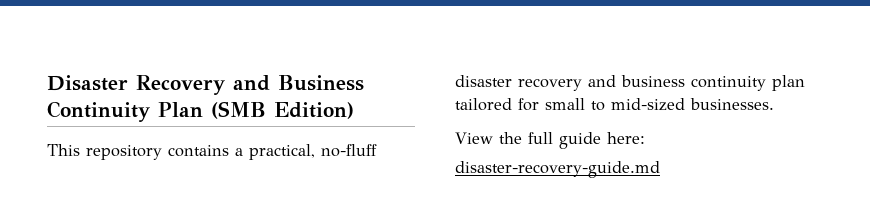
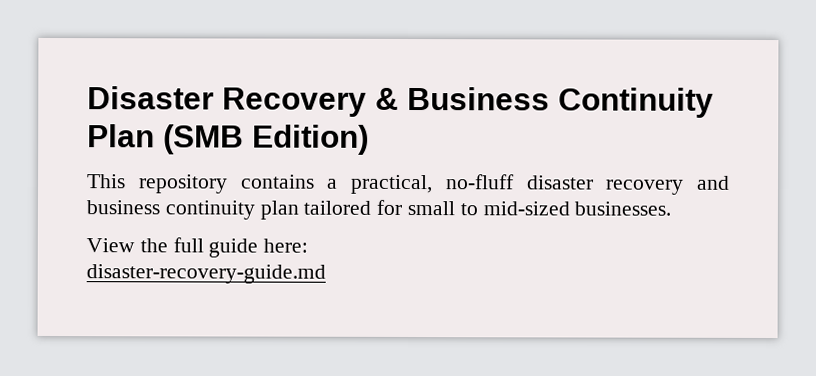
- Disaster Recovery and Business Continuity Plan (SMB Edition)
+ Disaster Recovery & Business Continuity Plan (SMB Edition)

